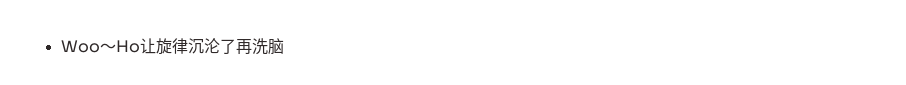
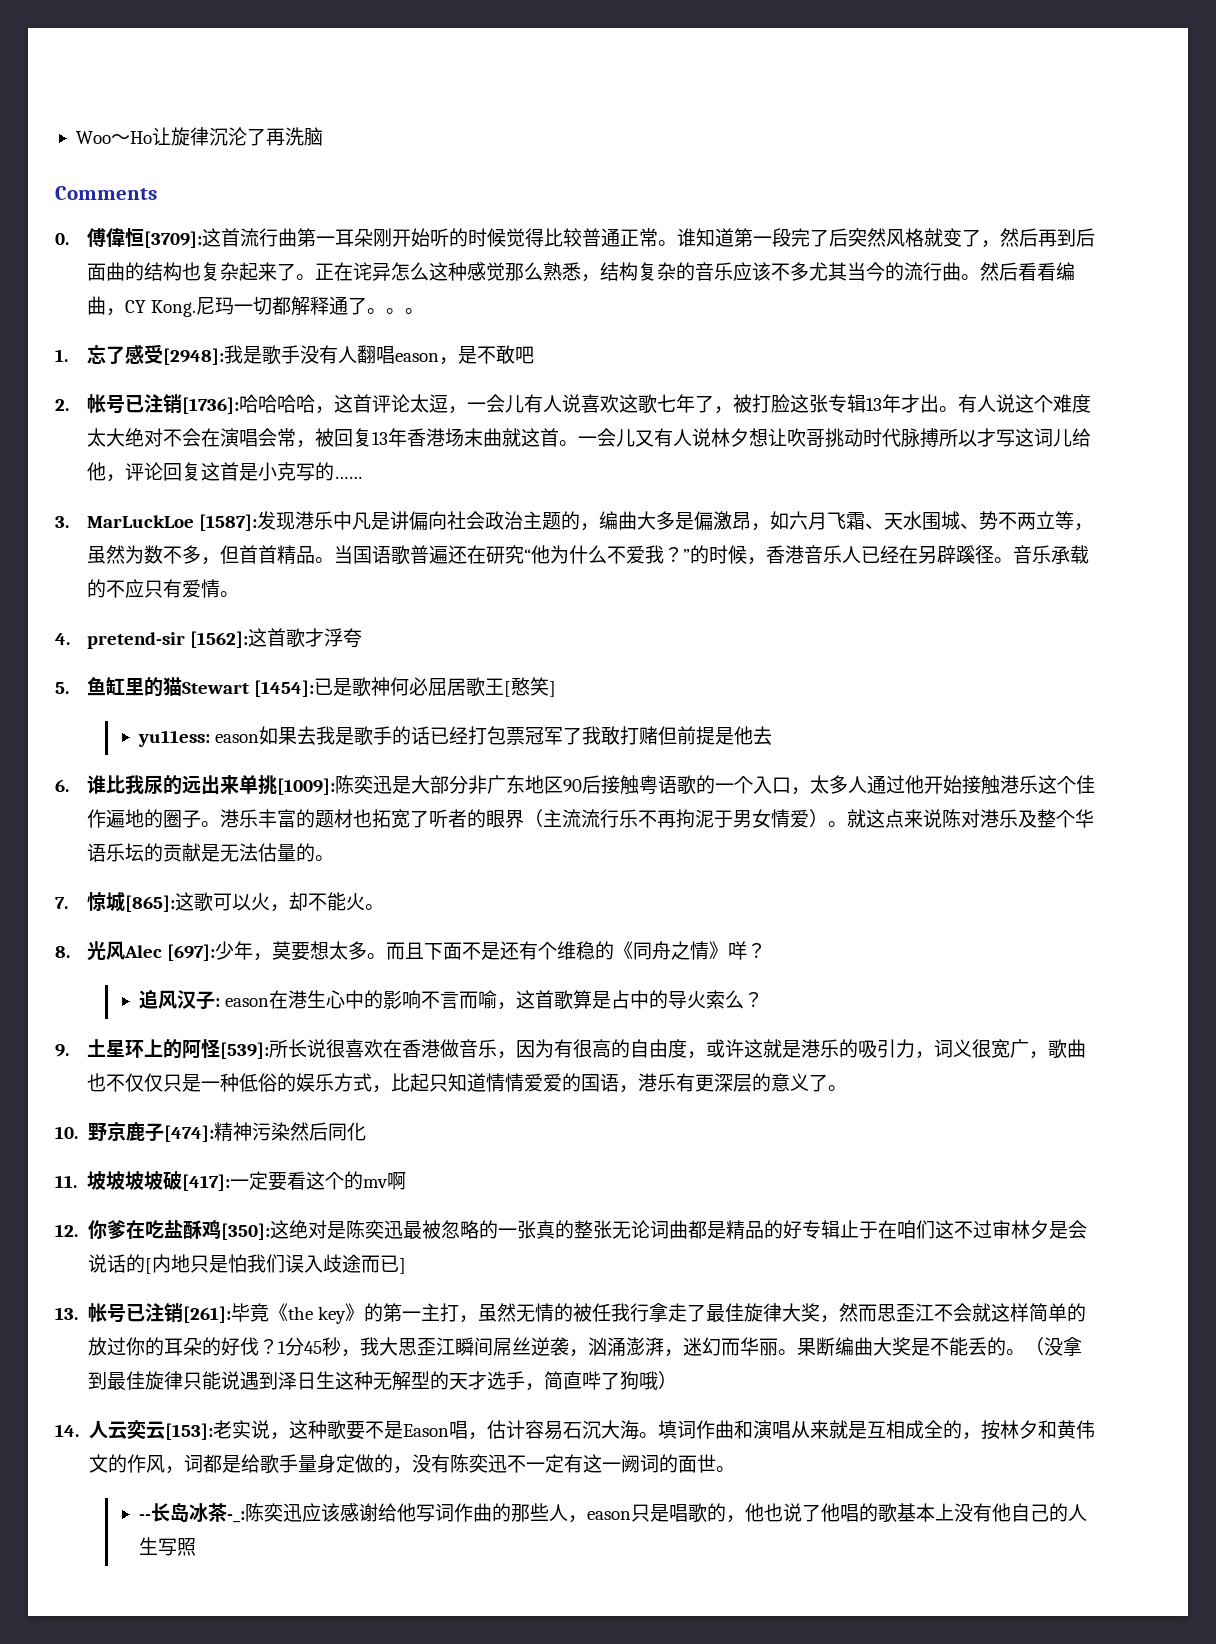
+ Comments
+ 0.傅偉恒[3709]:这首流行曲第一耳朵刚开始听的时候觉得比较普通正常。谁知道第一段完了后突然风格就变了，然后再到后面曲的结构也复杂起来了。正在诧异怎么这种感觉那么熟悉，结构复杂的音乐应该不多尤其当今的流行曲。然后看看编曲，CY Kong.尼玛一切都解释通了。。。
+ 1.忘了感受[2948]:我是歌手没有人翻唱eason，是不敢吧
+ 2.帐号已注销[1736]:哈哈哈哈，这首评论太逗，一会儿有人说喜欢这歌七年了，被打脸这张专辑13年才出。有人说这个难度太大绝对不会在演唱会常，被回复13年香港场末曲就这首。一会儿又有人说林夕想让吹哥挑动时代脉搏所以才写这词儿给他，评论回复这首是小克写的……
+ 3. MarLuckLoe [1587]:发现港乐中凡是讲偏向社会政治主题的，编曲大多是偏激昂，如六月飞霜、天水围城、势不两立等，虽然为数不多，但首首精品。当国语歌普遍还在研究“他为什么不爱我？”的时候，香港音乐人已经在另辟蹊径。音乐承载的不应只有爱情。
+ 4. pretend-sir [1562]:这首歌才浮夸
+ 5.鱼缸里的猫Stewart [1454]:已是歌神何必屈居歌王[憨笑]
+ yu11ess: eason如果去我是歌手的话已经打包票冠军了我敢打赌但前提是他去
+ 6.谁比我尿的远出来单挑[1009]:陈奕迅是大部分非广东地区90后接触粤语歌的一个入口，太多人通过他开始接触港乐这个佳作遍地的圈子。港乐丰富的题材也拓宽了听者的眼界（主流流行乐不再拘泥于男女情爱）。就这点来说陈对港乐及整个华语乐坛的贡献是无法估量的。
+ 7.惊城[865]:这歌可以火，却不能火。
+ 8.光风Alec [697]:少年，莫要想太多。而且下面不是还有个维稳的《同舟之情》咩？
+ 追风汉子: eason在港生心中的影响不言而喻，这首歌算是占中的导火索么？
+ 9.土星环上的阿怪[539]:所长说很喜欢在香港做音乐，因为有很高的自由度，或许这就是港乐的吸引力，词义很宽广，歌曲也不仅仅只是一种低俗的娱乐方式，比起只知道情情爱爱的国语，港乐有更深层的意义了。
+ 10.野京鹿子[474]:精神污染然后同化
+ 11.坡坡坡坡破[417]:一定要看这个的mv啊
+ 12.你爹在吃盐酥鸡[350]:这绝对是陈奕迅最被忽略的一张真的整张无论词曲都是精品的好专辑止于在咱们这不过审林夕是会说话的[内地只是怕我们误入歧途而已]
+ 13.帐号已注销[261]:毕竟《the key》的第一主打，虽然无情的被任我行拿走了最佳旋律大奖，然而思歪江不会就这样简单的放过你的耳朵的好伐？1分45秒，我大思歪江瞬间屌丝逆袭，汹涌澎湃，迷幻而华丽。果断编曲大奖是不能丢的。（没拿到最佳旋律只能说遇到泽日生这种无解型的天才选手，简直哔了狗哦）
+ 14.人云奕云[153]:老实说，这种歌要不是Eason唱，估计容易石沉大海。填词作曲和演唱从来就是互相成全的，按林夕和黄伟文的作风，词都是给歌手量身定做的，没有陈奕迅不一定有这一阙词的面世。
+ --长岛冰茶-_:陈奕迅应该感谢给他写词作曲的那些人，eason只是唱歌的，他也说了他唱的歌基本上没有他自己的人生写照

